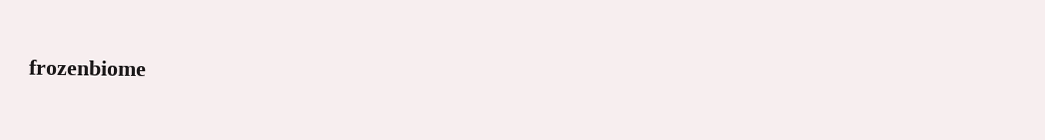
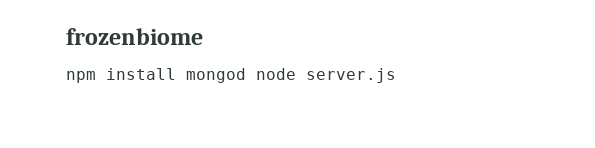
+ npm install mongod node server.js

